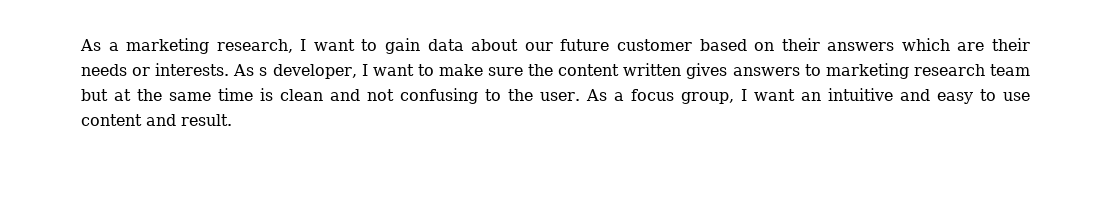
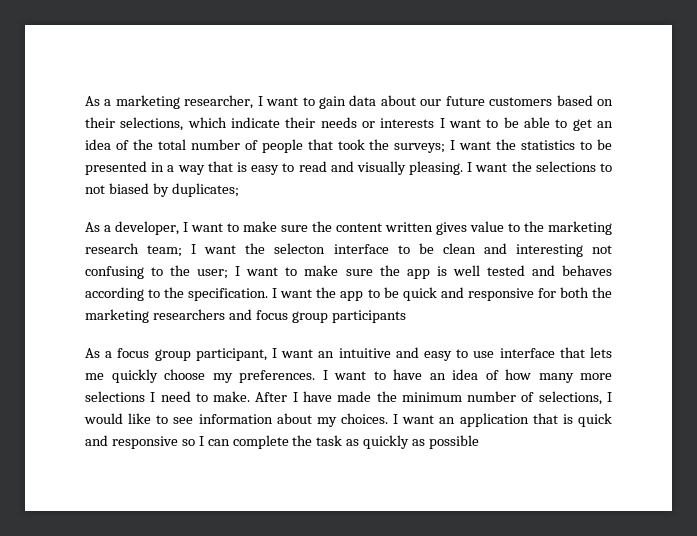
- As a marketing research, I want to gain data about our future customer based on their answers which are their needs or interests. As s developer, I want to make sure the content written gives answers to marketing research team but at the same time is clean and not confusing to the user. As a focus group, I want an intuitive and easy to use content and result.
+ As a marketing researcher, I want to gain data about our future customers based on their selections, which indicate their needs or interests I want to be able to get an idea of the total number of people that took the surveys; I want the statistics to be presented in a way that is easy to read and visually pleasing. I want the selections to not biased by duplicates;
+ As a developer, I want to make sure the content written gives value to the marketing research team; I want the selecton interface to be clean and interesting not confusing to the user; I want to make sure the app is well tested and behaves according to the specification. I want the app to be quick and responsive for both the marketing researchers and focus group participants
+ As a focus group participant, I want an intuitive and easy to use interface that lets me quickly choose my preferences. I want to have an idea of how many more selections I need to make. After I have made the minimum number of selections, I would like to see information about my choices. I want an application that is quick and responsive so I can complete the task as quickly as possible

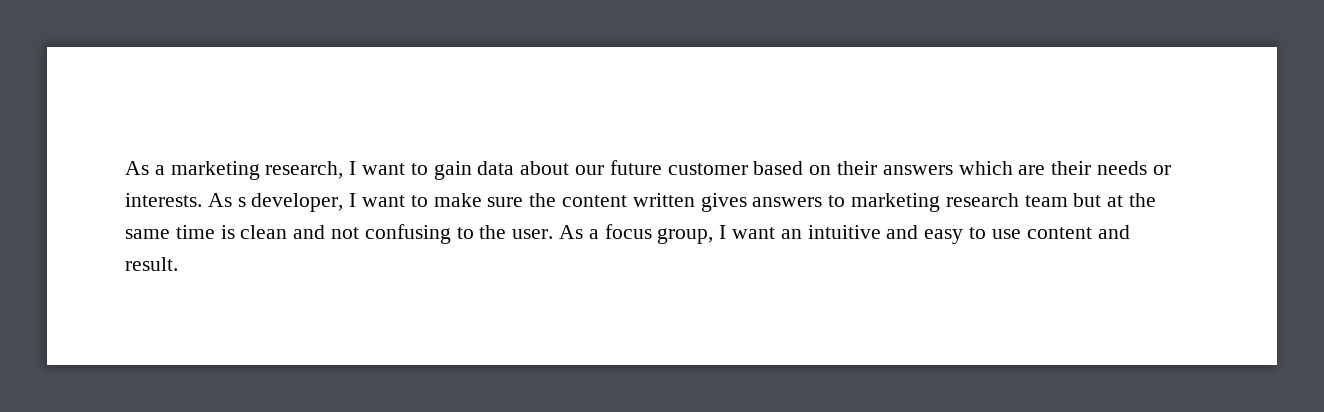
- As a marketing researcher, I want to gain data about our future customers based on their selections, which indicate their needs or interests I want to be able to get an idea of the total number of people that took the surveys; I want the statistics to be presented in a way that is easy to read and visually pleasing. I want the selections to not biased by duplicates;
- As a developer, I want to make sure the content written gives value to the marketing research team; I want the selecton interface to be clean and interesting not confusing to the user; I want to make sure the app is well tested and behaves according to the specification. I want the app to be quick and responsive for both the marketing researchers and focus group participants
- As a focus group participant, I want an intuitive and easy to use interface that lets me quickly choose my preferences. I want to have an idea of how many more selections I need to make. After I have made the minimum number of selections, I would like to see information about my choices. I want an application that is quick and responsive so I can complete the task as quickly as possible
+ As a marketing research, I want to gain data about our future customer based on their answers which are their needs or interests. As s developer, I want to make sure the content written gives answers to marketing research team but at the same time is clean and not confusing to the user. As a focus group, I want an intuitive and easy to use content and result.

